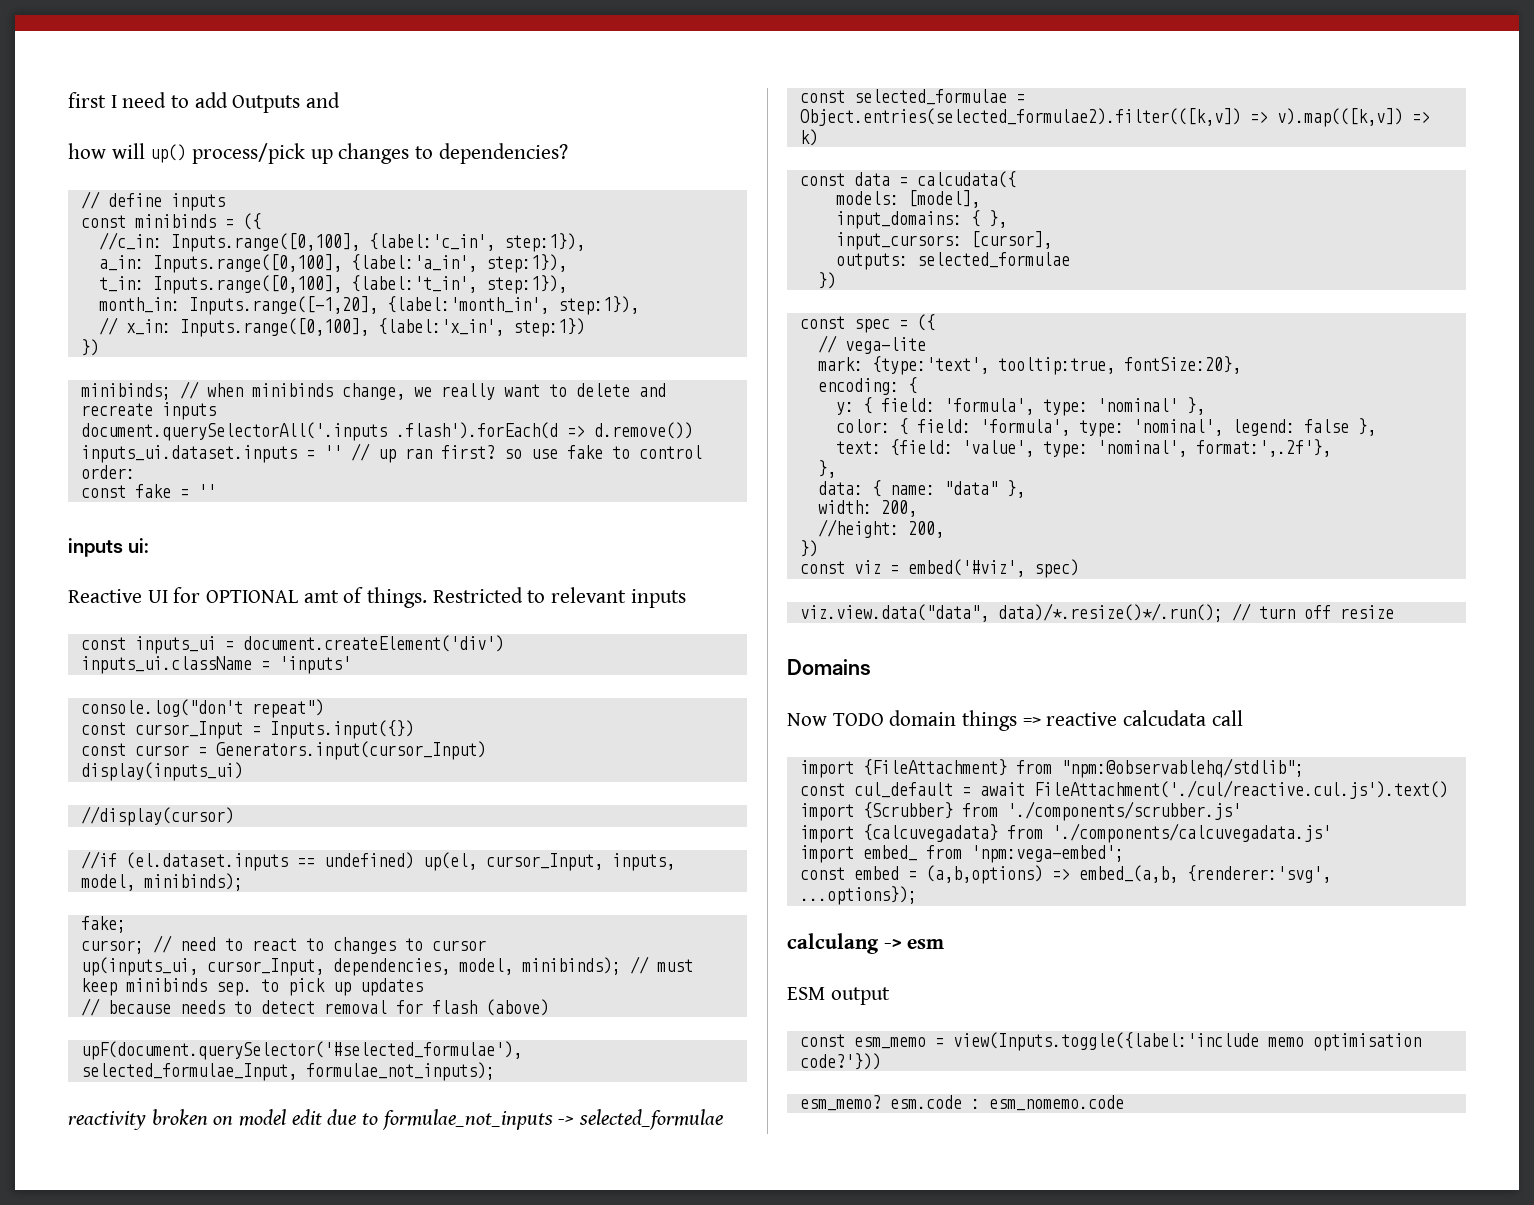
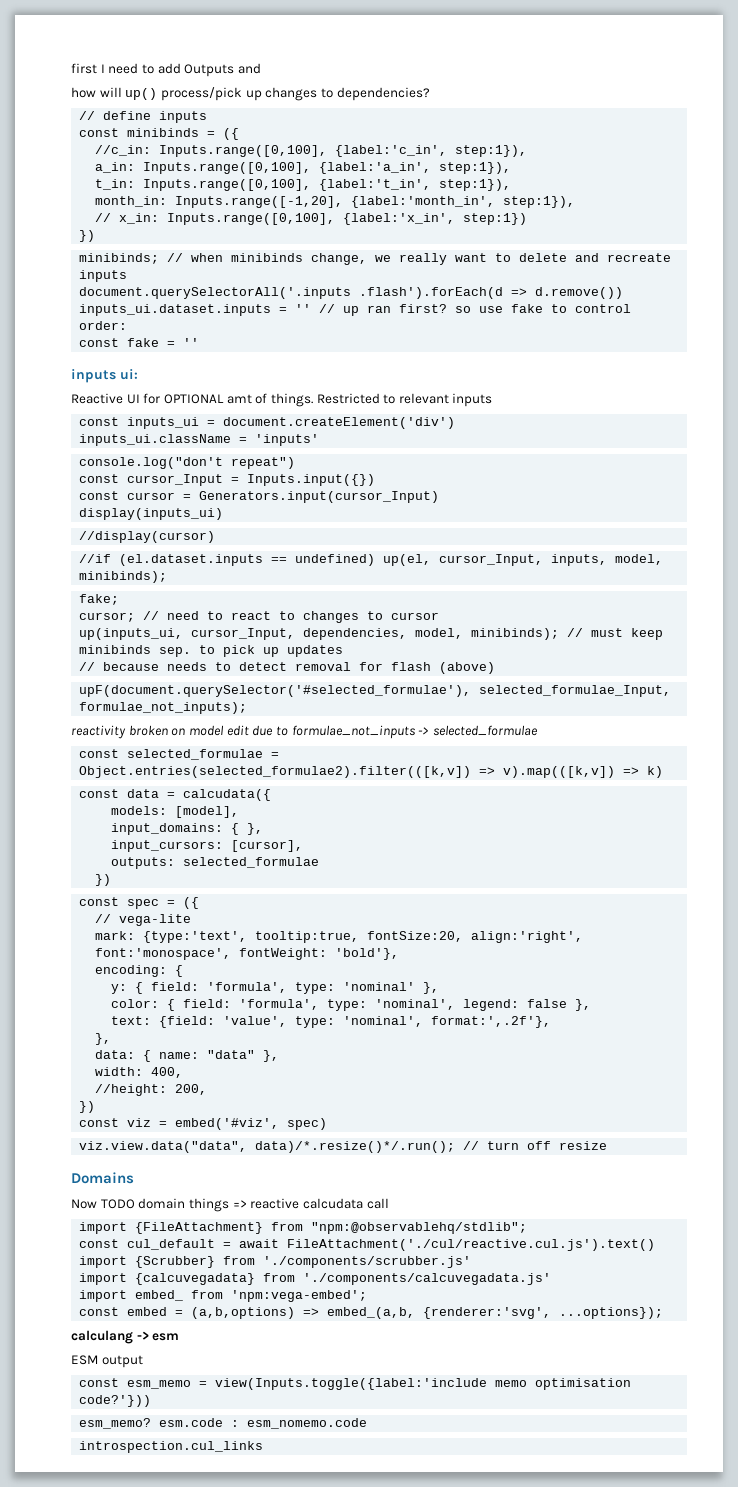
- mark: {type:'text', tooltip:true, fontSize:20},
+ mark: {type:'text', tooltip:true, fontSize:20, align:'right', font:'monospace', fontWeight: 'bold'},
- width: 200,
+ width: 400,
+ introspection.cul_links

